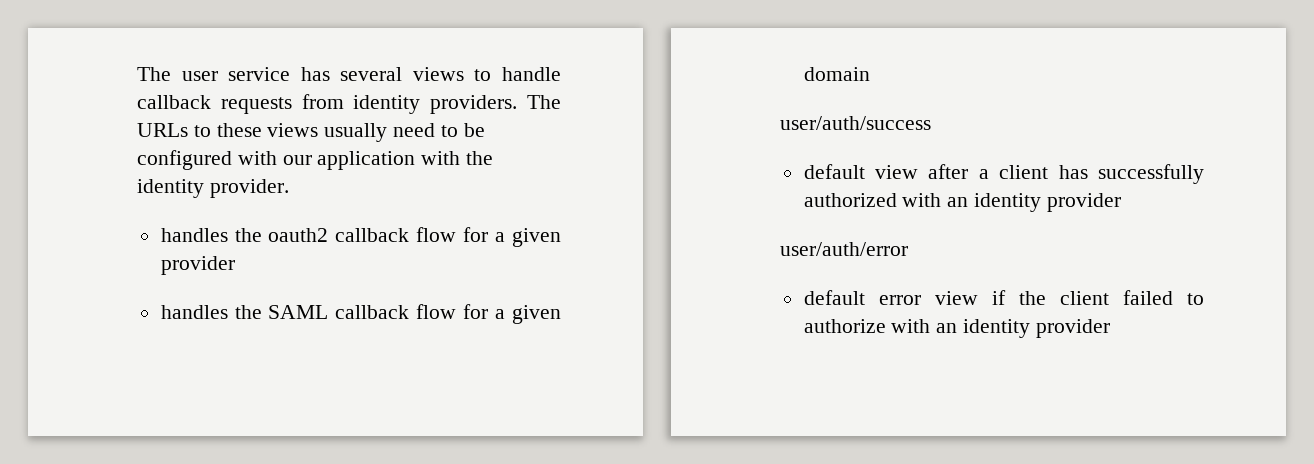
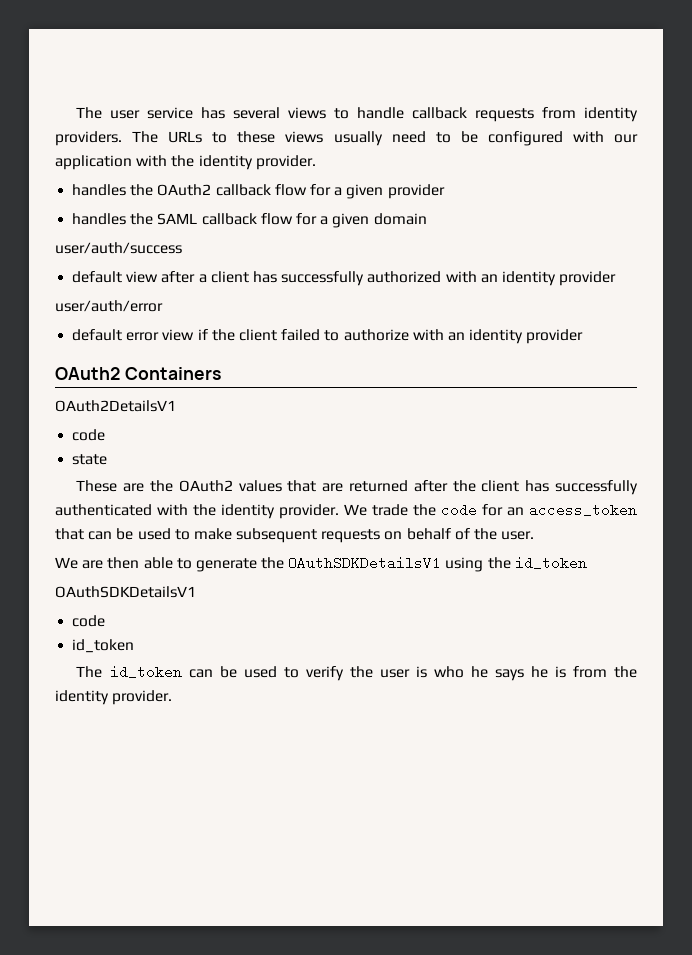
- handles the oauth2 callback flow for a given provider
+ handles the OAuth2 callback flow for a given provider
+ OAuth2 Containers
+ OAuth2DetailsV1
+ code
+ state
+ These are the OAuth2 values that are returned after the client has successfully authenticated with the identity provider. We trade the code for an access_token that can be used to make subsequent requests on behalf of the user.
+ We are then able to generate the OAuthSDKDetailsV1 using the id_token
+ OAuthSDKDetailsV1
+ code
+ id_token
+ The id_token can be used to verify the user is who he says he is from the identity provider.

